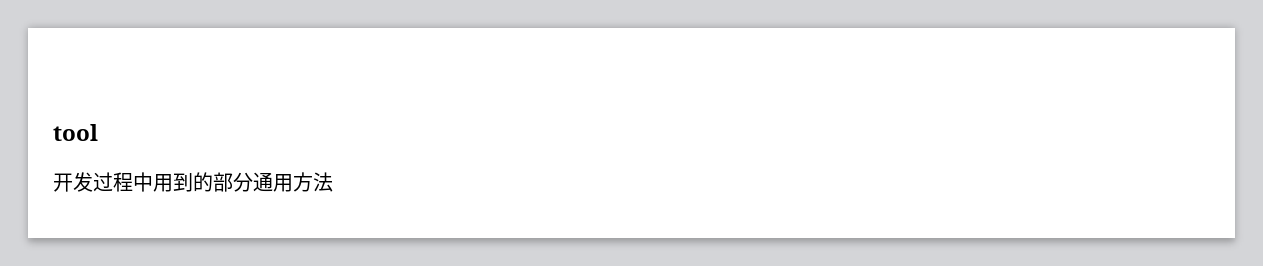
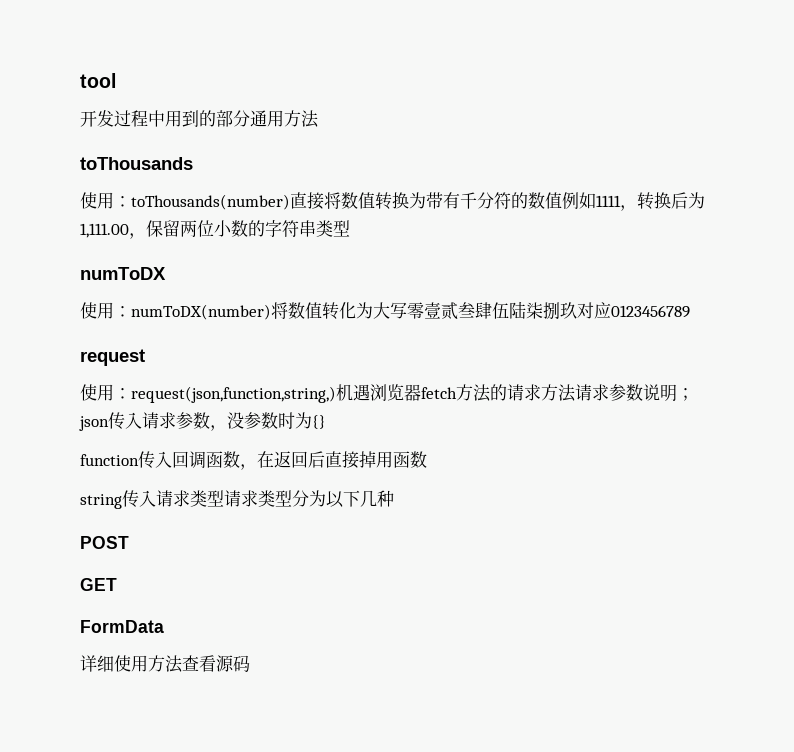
+ toThousands
+ 使用：toThousands(number)直接将数值转换为带有千分符的数值例如1111，转换后为1,111.00，保留两位小数的字符串类型
+ numToDX
+ 使用：numToDX(number)将数值转化为大写零壹贰叁肆伍陆柒捌玖对应0123456789
+ request
+ 使用：request(json,function,string,)机遇浏览器fetch方法的请求方法请求参数说明；json传入请求参数，没参数时为{}
+ function传入回调函数，在返回后直接掉用函数
+ string传入请求类型请求类型分为以下几种
+ POST
+ GET
+ FormData
+ 详细使用方法查看源码

